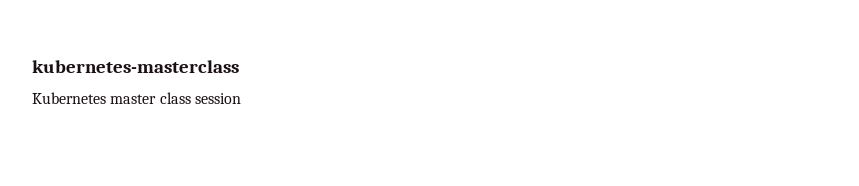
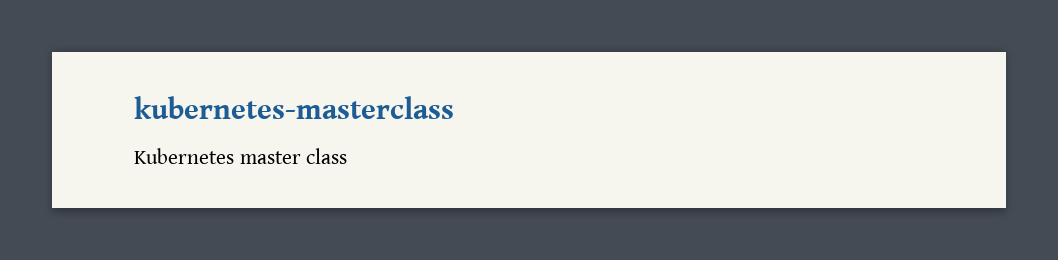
- Kubernetes master class session
+ Kubernetes master class

